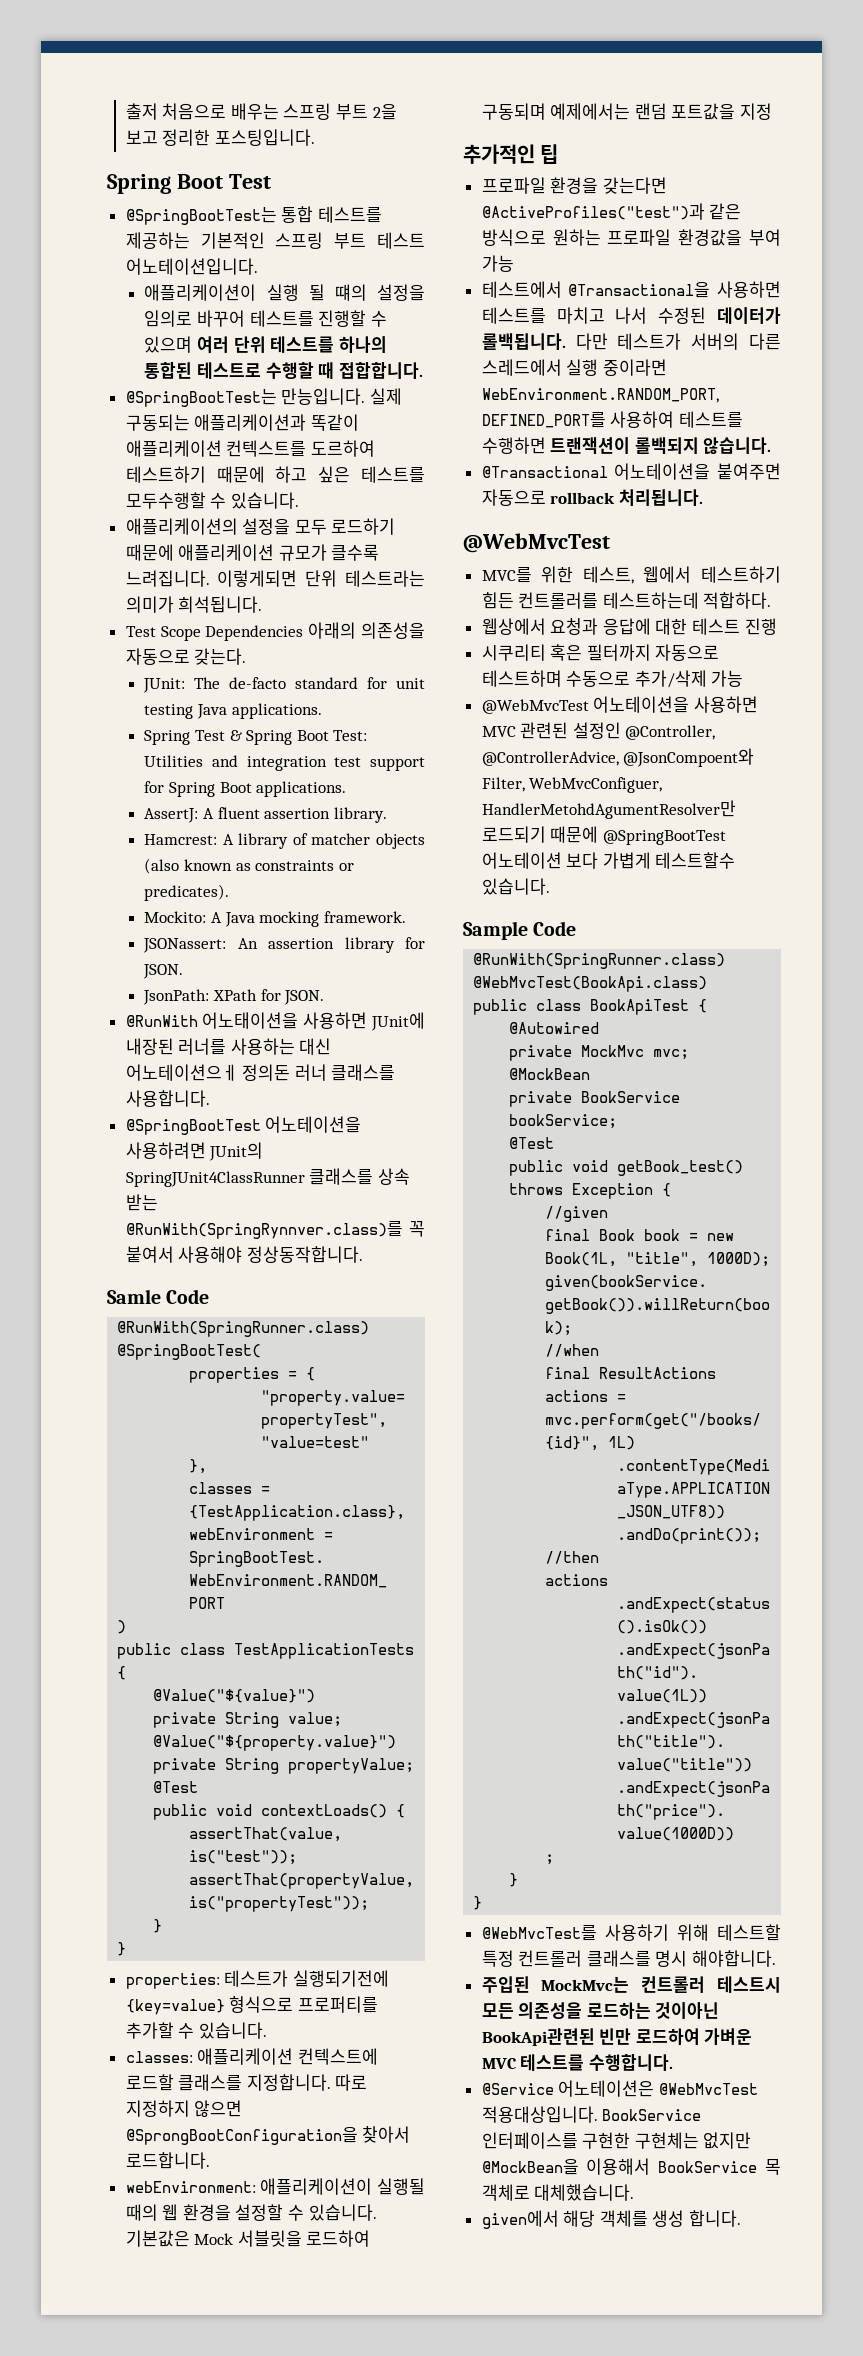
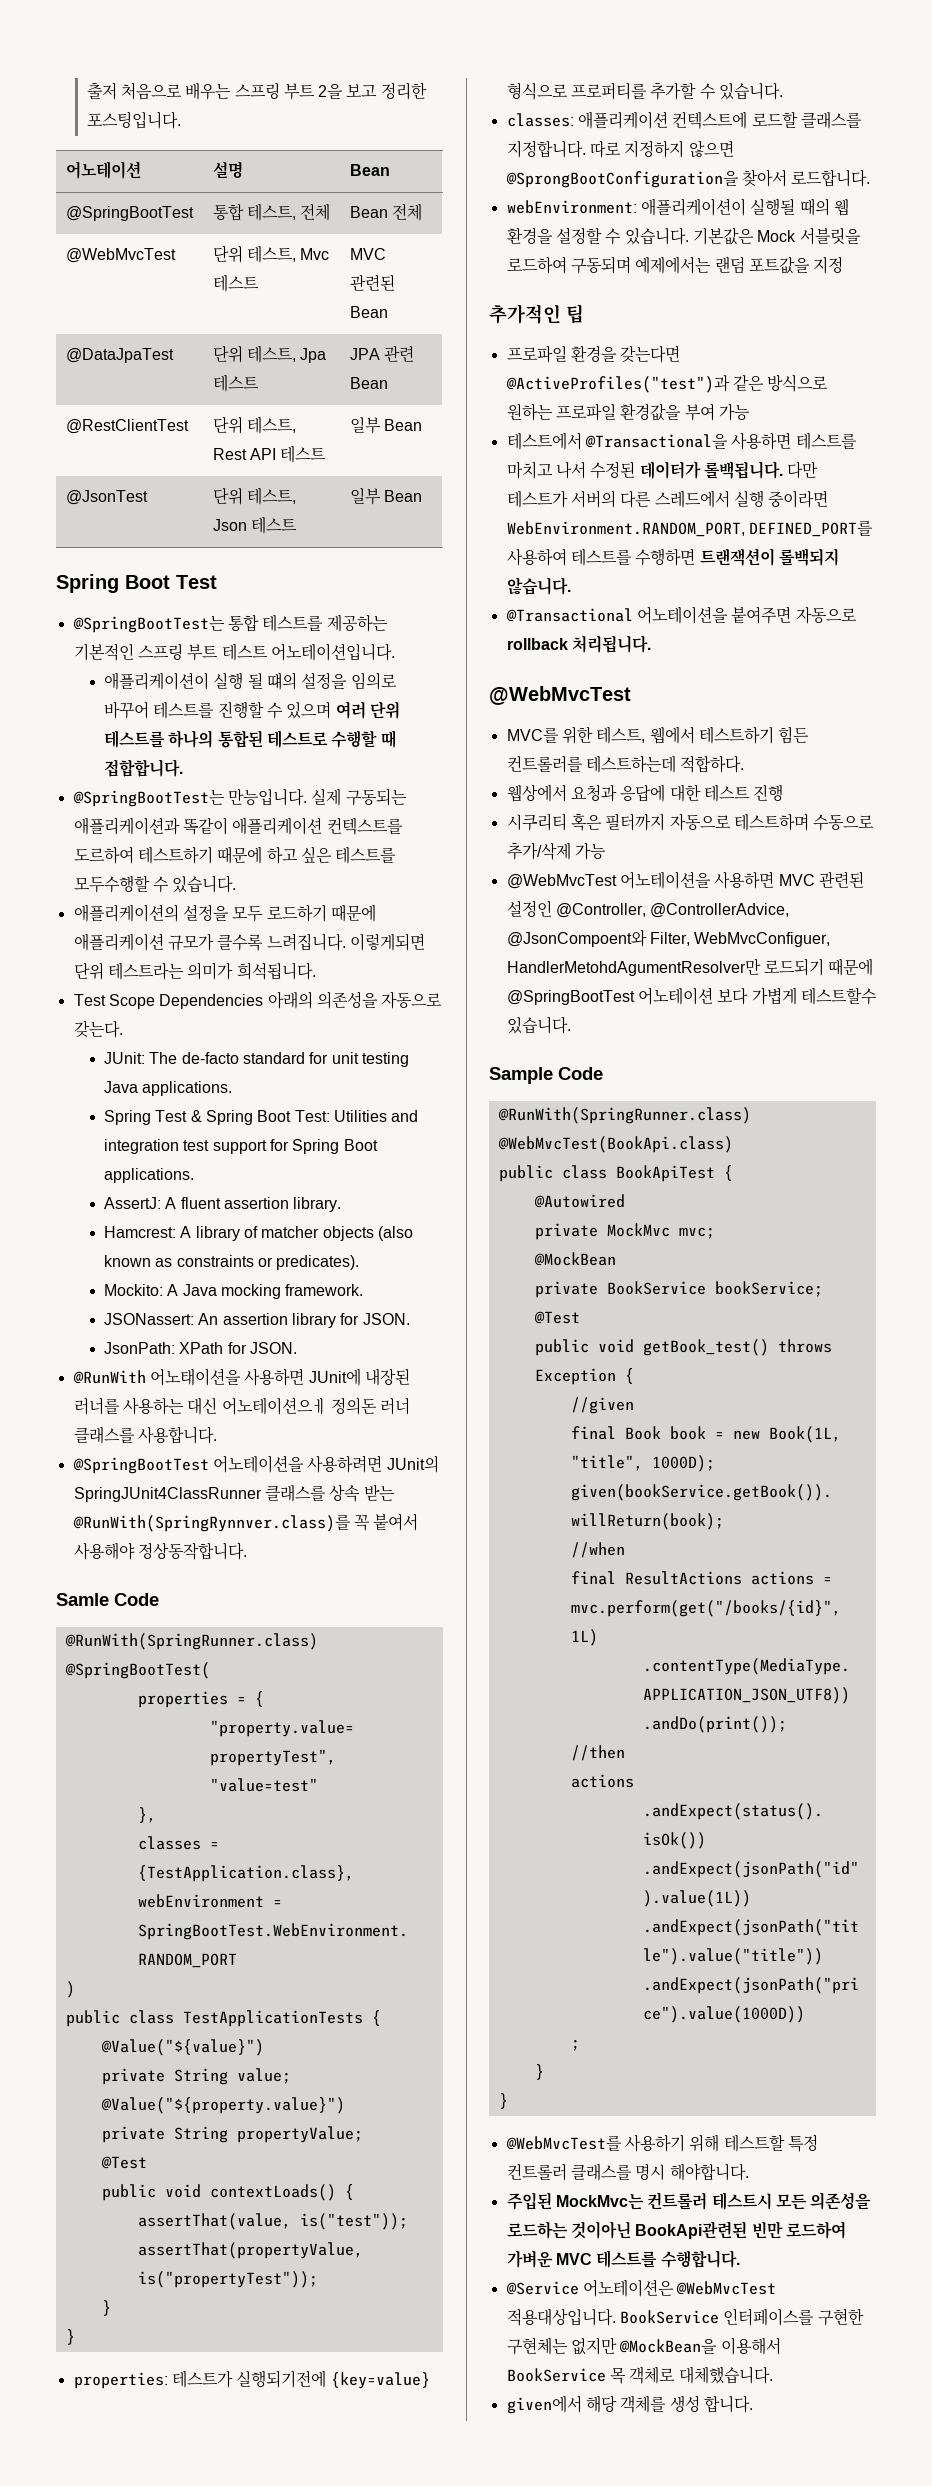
+ 어노테이션 | 설명 | Bean
+ @SpringBootTest | 통합 테스트, 전체 | Bean 전체
+ @WebMvcTest | 단위 테스트, Mvc 테스트 | MVC 관련된 Bean
+ @DataJpaTest | 단위 테스트, Jpa 테스트 | JPA 관련 Bean
+ @RestClientTest | 단위 테스트, Rest API 테스트 | 일부 Bean
+ @JsonTest | 단위 테스트, Json 테스트 | 일부 Bean

